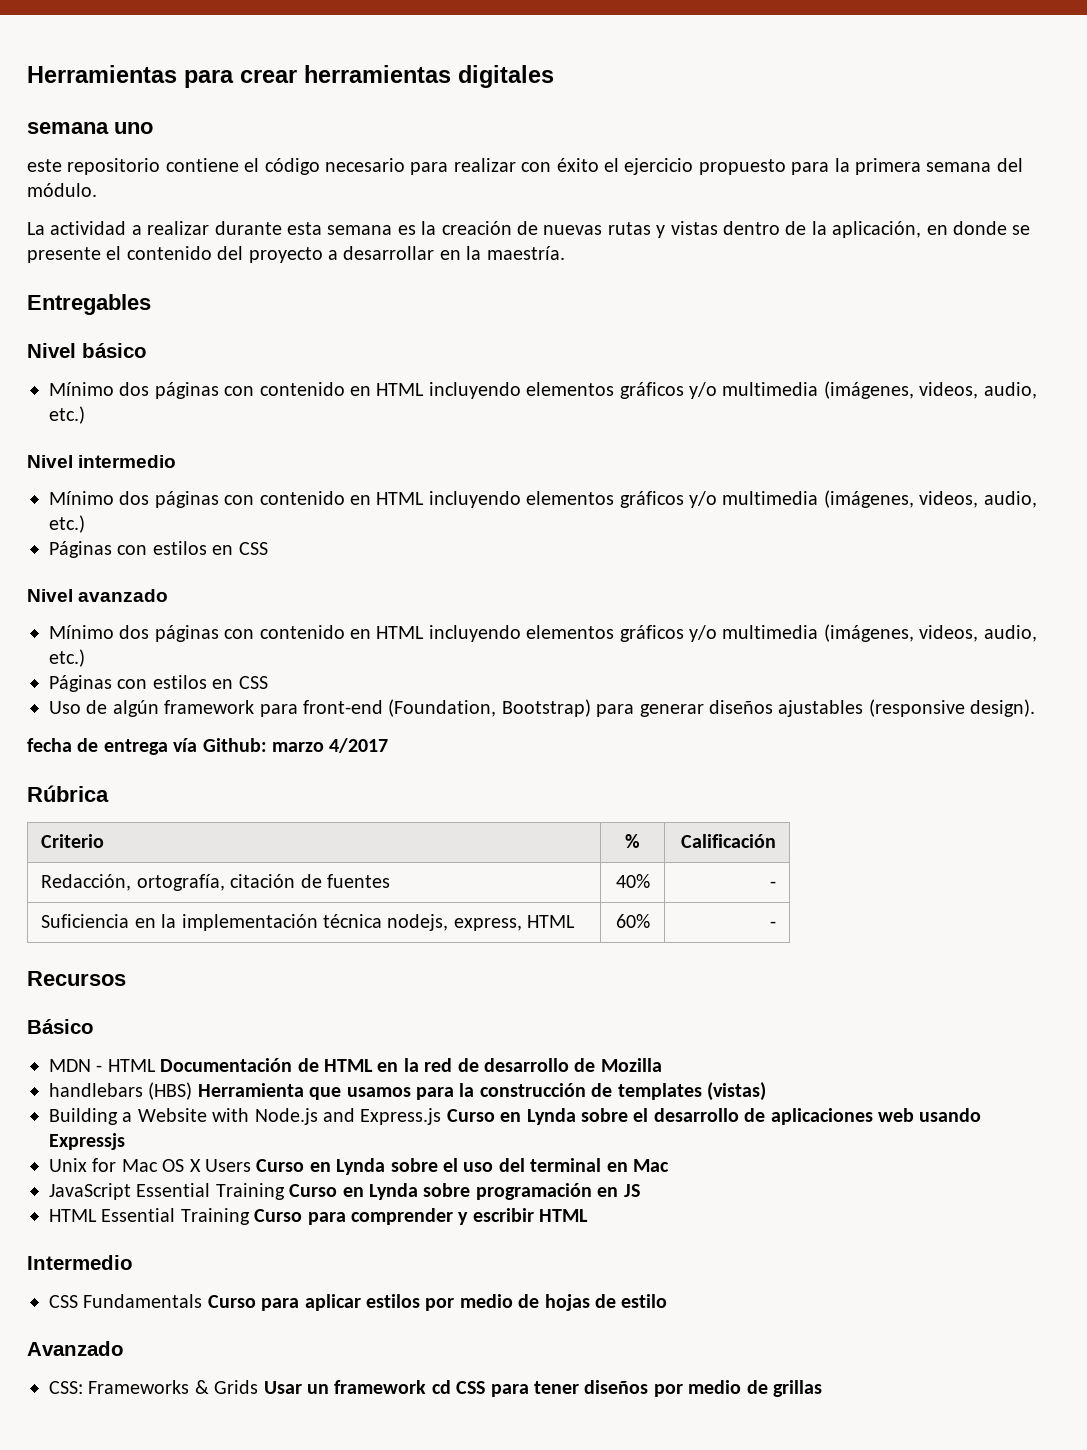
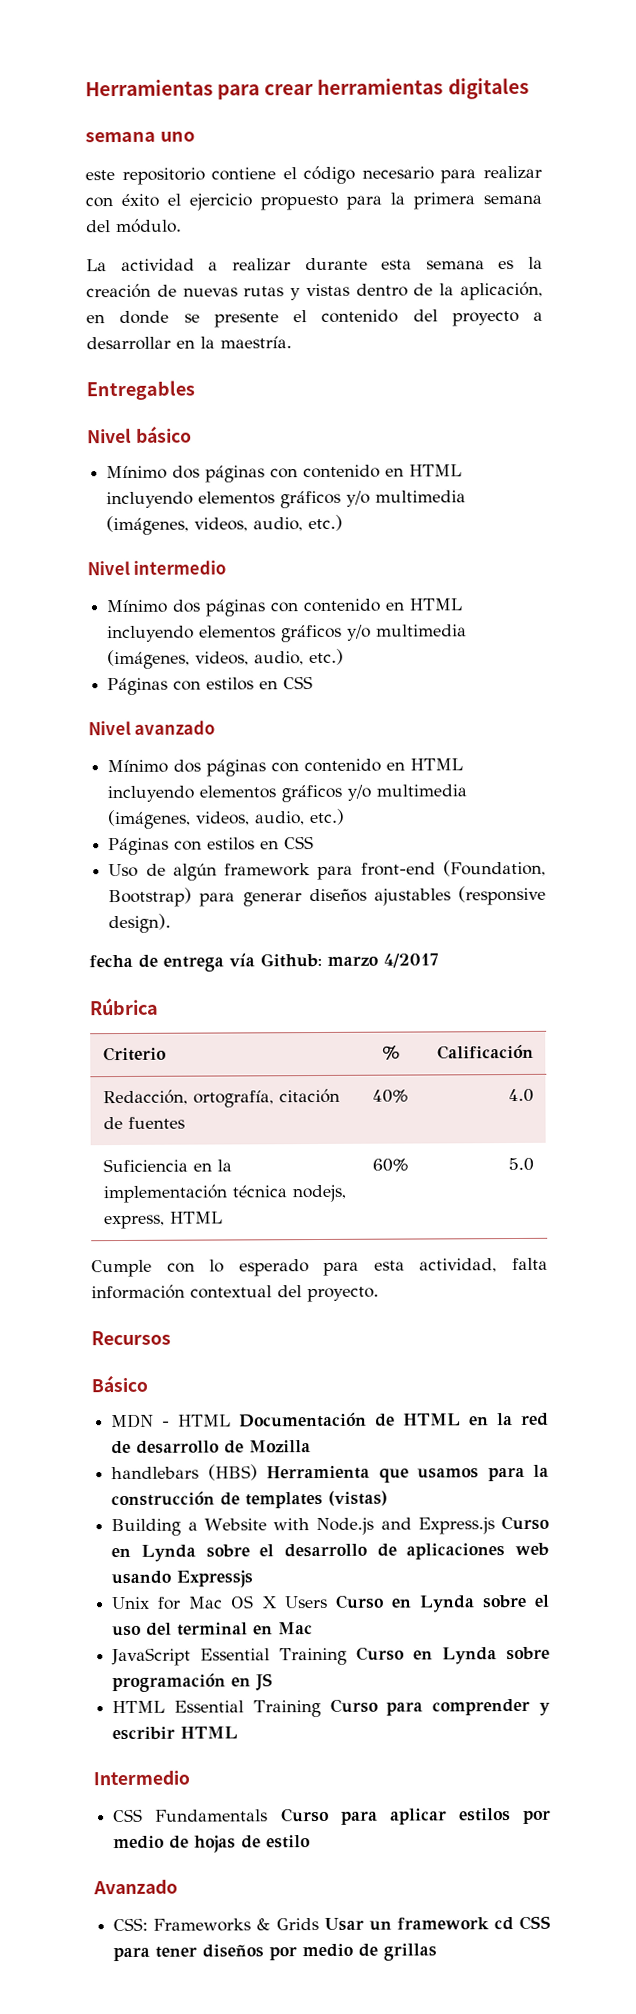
- Redacción, ortografía, citación de fuentes | 40% | -
+ Redacción, ortografía, citación de fuentes | 40% | 4.0
- Suficiencia en la implementación técnica nodejs, express, HTML | 60% | -
+ Suficiencia en la implementación técnica nodejs, express, HTML | 60% | 5.0
+ Cumple con lo esperado para esta actividad, falta información contextual del proyecto.

